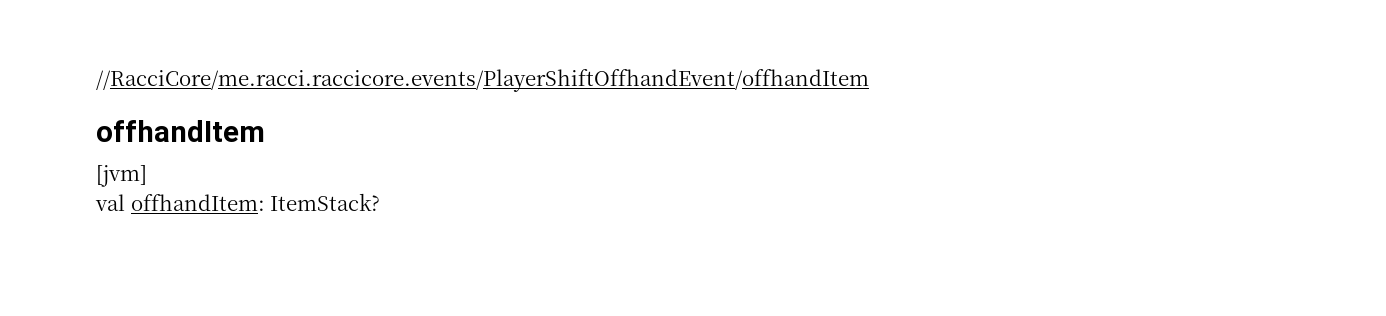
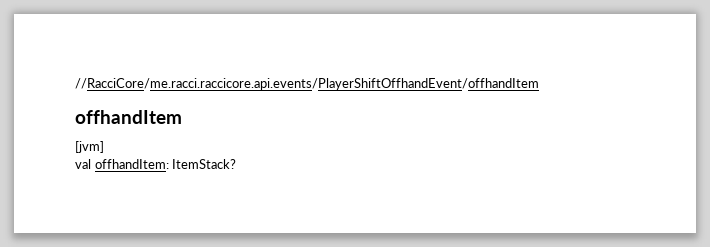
- //RacciCore/me.racci.raccicore.events/PlayerShiftOffhandEvent/offhandItem
+ //RacciCore/me.racci.raccicore.api.events/PlayerShiftOffhandEvent/offhandItem

